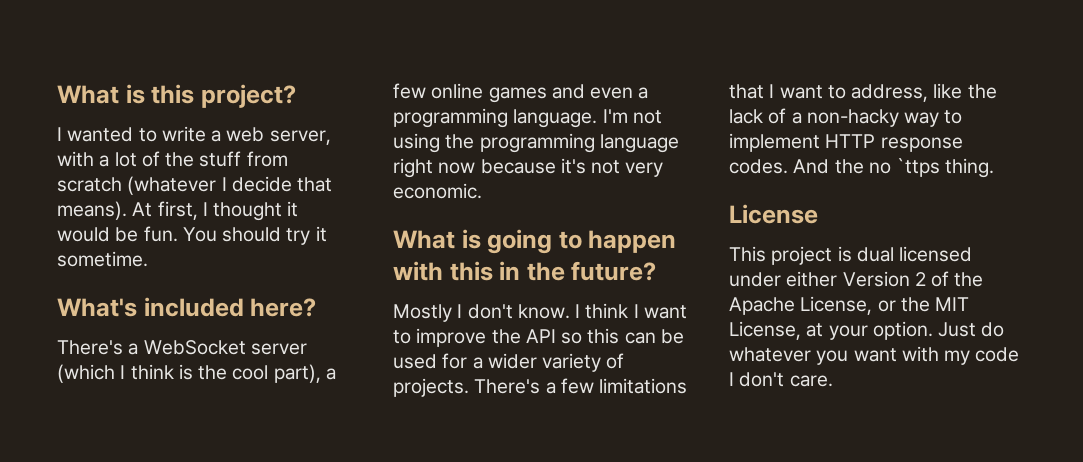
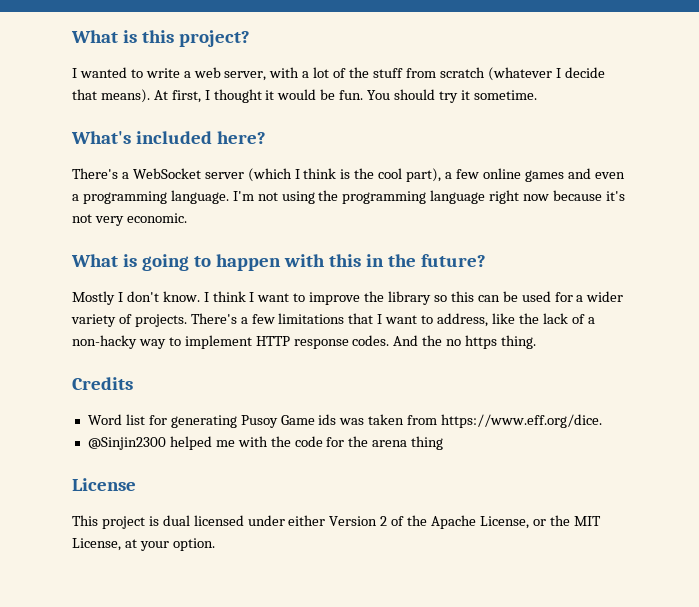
- I think I want to improve the API so this can be used for a wider variety of projects.
+ I think I want to improve the library so this can be used for a wider variety of projects.
- And the no `ttps thing.
+ And the no https thing.
+ Credits
+ Word list for generating Pusoy Game ids was taken from https://www.eff.org/dice.
+ @Sinjin2300 helped me with the code for the arena thing
- Just do whatever you want with my code I don't care.

